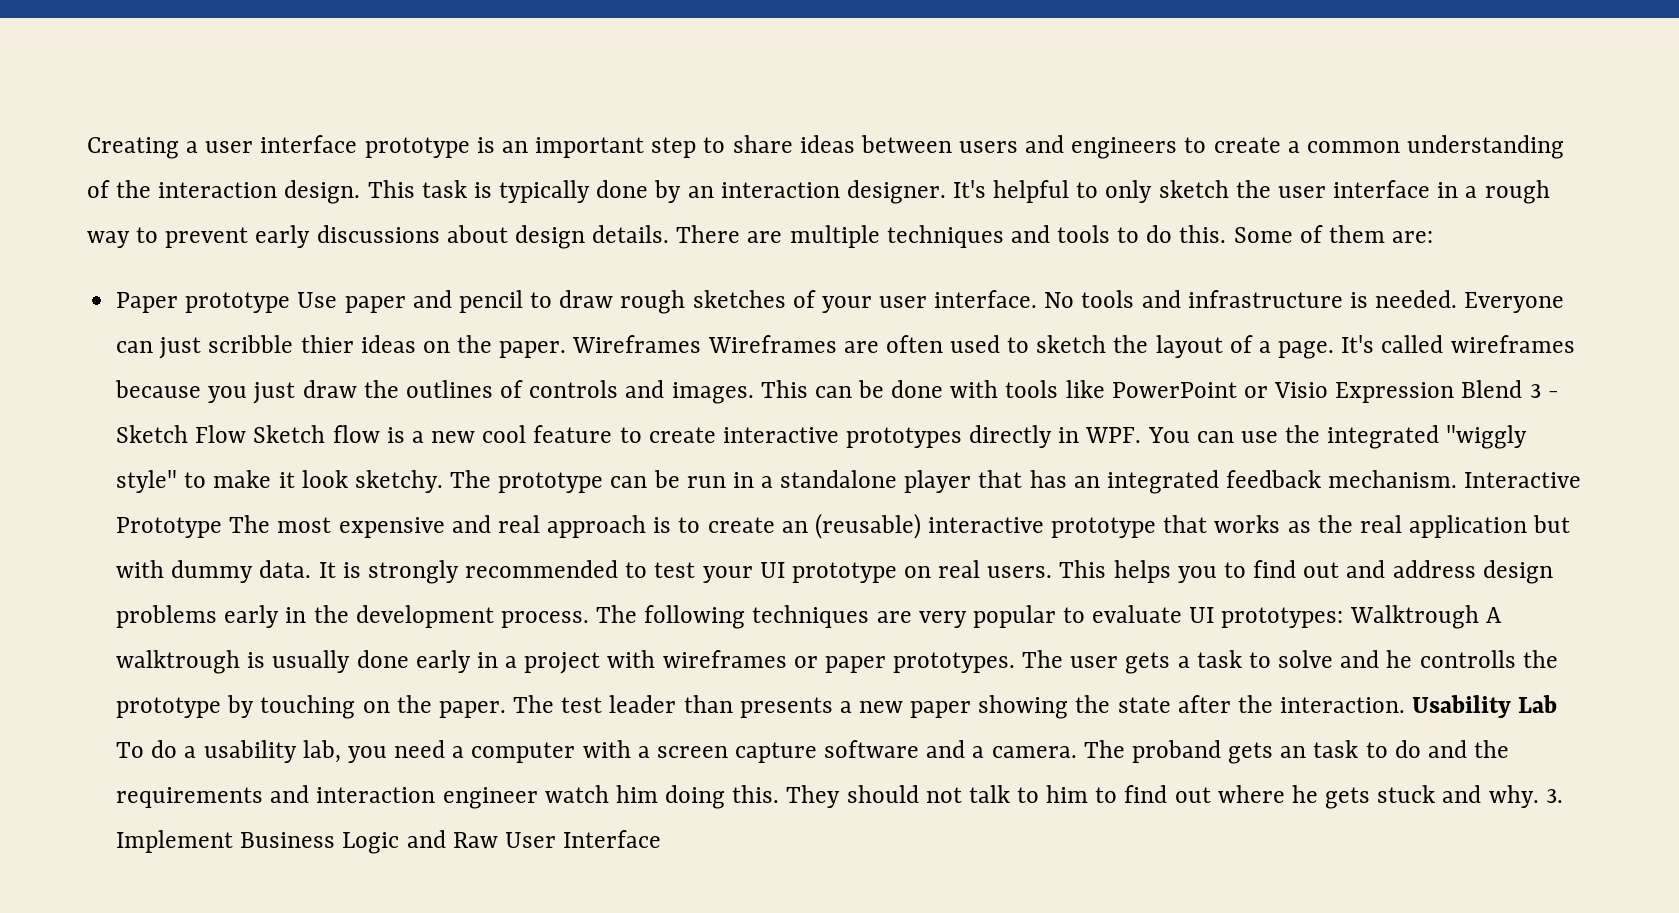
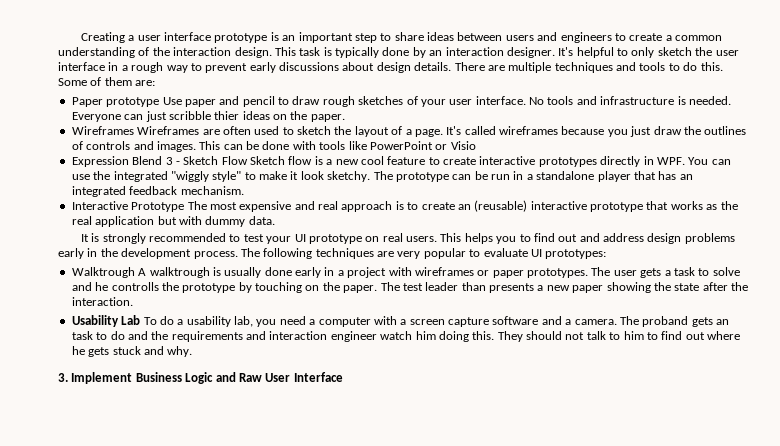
- Everyone can just scribble thier ideas on the paper. Wireframes Wireframes are often used to sketch the layout of a page.
+ Everyone can just scribble thier ideas on the paper.
+ Wireframes Wireframes are often used to sketch the layout of a page.
- This can be done with tools like PowerPoint or Visio Expression Blend 3 - Sketch Flow Sketch flow is a new cool feature to create interactive prototypes directly in WPF. You can use the integrated "wiggly style" to make it look sketchy.
+ This can be done with tools like PowerPoint or Visio
+ Expression Blend 3 - Sketch Flow Sketch flow is a new cool feature to create interactive prototypes directly in WPF. You can use the integrated "wiggly style" to make it look sketchy.
- The prototype can be run in a standalone player that has an integrated feedback mechanism. Interactive Prototype The most expensive and real approach is to create an (reusable) interactive prototype that works as the real application but with dummy data. It is strongly recommended to test your UI prototype on real users.
+ The prototype can be run in a standalone player that has an integrated feedback mechanism.
+ Interactive Prototype The most expensive and real approach is to create an (reusable) interactive prototype that works as the real application but with dummy data.
+ It is strongly recommended to test your UI prototype on real users.
- The following techniques are very popular to evaluate UI prototypes: Walktrough A walktrough is usually done early in a project with wireframes or paper prototypes.
+ The following techniques are very popular to evaluate UI prototypes:
+ Walktrough A walktrough is usually done early in a project with wireframes or paper prototypes.
- The test leader than presents a new paper showing the state after the interaction. Usability Lab To do a usability lab, you need a computer with a screen capture software and a camera.
+ The test leader than presents a new paper showing the state after the interaction.
+ Usability Lab To do a usability lab, you need a computer with a screen capture software and a camera.
- They should not talk to him to find out where he gets stuck and why. 3. Implement Business Logic and Raw User Interface
+ They should not talk to him to find out where he gets stuck and why.
+ 3. Implement Business Logic and Raw User Interface

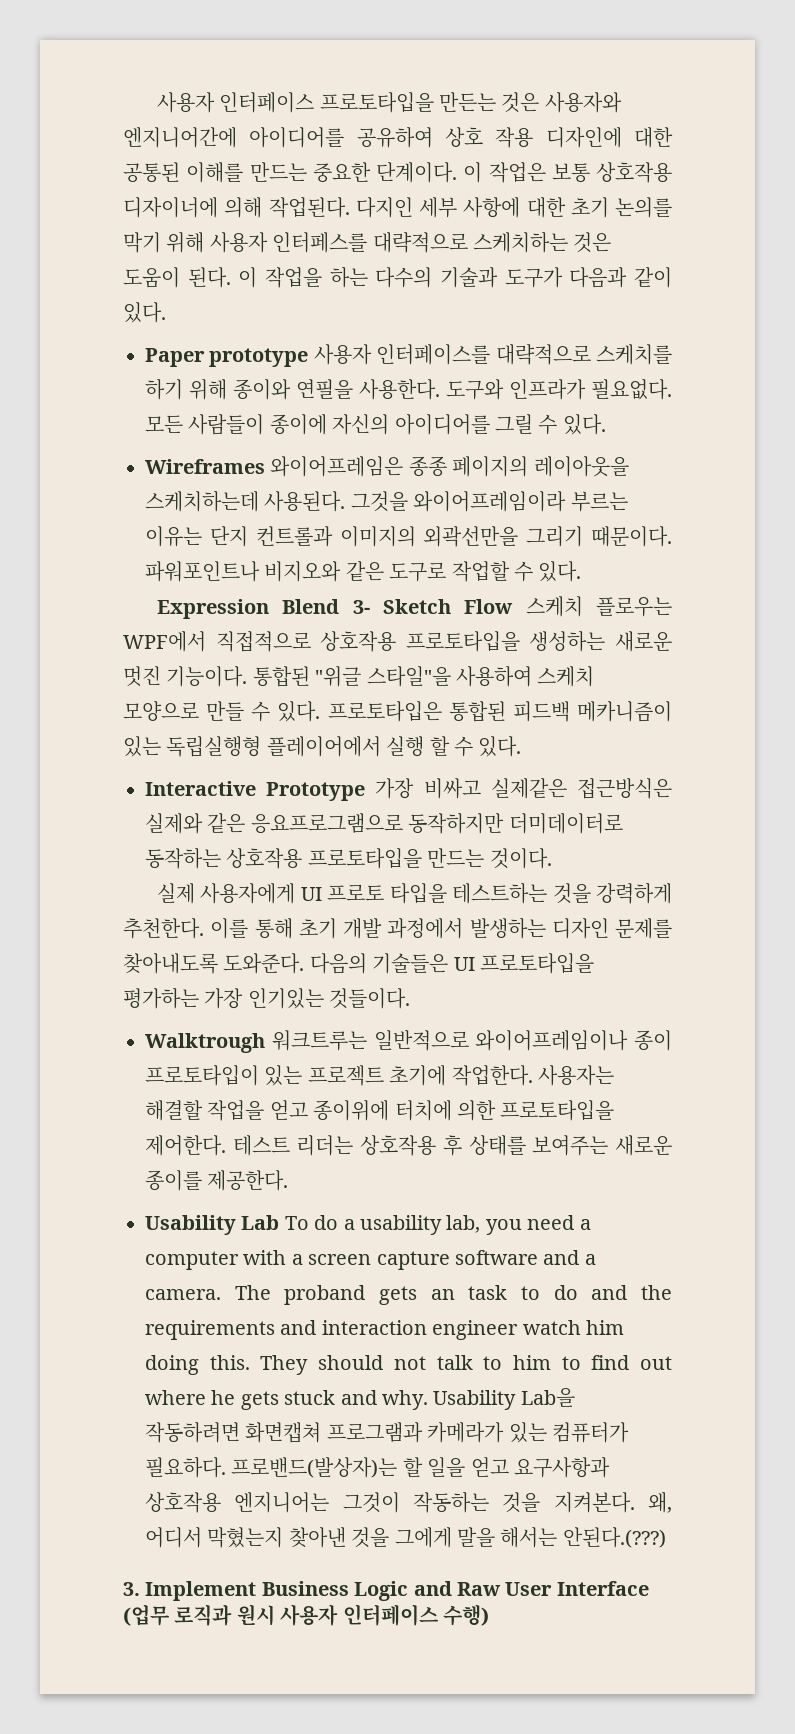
- Creating a user interface prototype is an important step to share ideas between users and engineers to create a common understanding of the interaction design. This task is typically done by an interaction designer. It's helpful to only sketch the user interface in a rough way to prevent early discussions about design details. There are multiple techniques and tools to do this. Some of them are:
- Paper prototype Use paper and pencil to draw rough sketches of your user interface. No tools and infrastructure is needed. Everyone can just scribble thier ideas on the paper.
- Wireframes Wireframes are often used to sketch the layout of a page. It's called wireframes because you just draw the outlines of controls and images. This can be done with tools like PowerPoint or Visio
- Expression Blend 3 - Sketch Flow Sketch flow is a new cool feature to create interactive prototypes directly in WPF. You can use the integrated "wiggly style" to make it look sketchy. The prototype can be run in a standalone player that has an integrated feedback mechanism.
- Interactive Prototype The most expensive and real approach is to create an (reusable) interactive prototype that works as the real application but with dummy data.
- It is strongly recommended to test your UI prototype on real users. This helps you to find out and address design problems early in the development process. The following techniques are very popular to evaluate UI prototypes:
- Walktrough A walktrough is usually done early in a project with wireframes or paper prototypes. The user gets a task to solve and he controlls the prototype by touching on the paper. The test leader than presents a new paper showing the state after the interaction.
+ 사용자 인터페이스 프로토타입을 만든는 것은 사용자와 엔지니어간에 아이디어를 공유하여 상호 작용 디자인에 대한 공통된 이해를 만드는 중요한 단계이다. 이 작업은 보통 상호작용 디자이너에 의해 작업된다. 다지인 세부 사항에 대한 초기 논의를 막기 위해 사용자 인터페스를 대략적으로 스케치하는 것은 도움이 된다. 이 작업을 하는 다수의 기술과 도구가 다음과 같이 있다.
+ Paper prototype 사용자 인터페이스를 대략적으로 스케치를 하기 위해 종이와 연필을 사용한다. 도구와 인프라가 필요없다. 모든 사람들이 종이에 자신의 아이디어를 그릴 수 있다.
+ Wireframes 와이어프레임은 종종 페이지의 레이아웃을 스케치하는데 사용된다. 그것을 와이어프레임이라 부르는 이유는 단지 컨트롤과 이미지의 외곽선만을 그리기 때문이다. 파워포인트나 비지오와 같은 도구로 작업할 수 있다.
+ Expression Blend 3- Sketch Flow 스케치 플로우는 WPF에서 직접적으로 상호작용 프로토타입을 생성하는 새로운 멋진 기능이다. 통합된 "위글 스타일"을 사용하여 스케치 모양으로 만들 수 있다. 프로토타입은 통합된 피드백 메카니즘이 있는 독립실행형 플레이어에서 실행 할 수 있다.
+ Interactive Prototype 가장 비싸고 실제같은 접근방식은 실제와 같은 응요프로그램으로 동작하지만 더미데이터로 동작하는 상호작용 프로토타입을 만드는 것이다.
+ 실제 사용자에게 UI 프로토 타입을 테스트하는 것을 강력하게 추천한다. 이를 통해 초기 개발 과정에서 발생하는 디자인 문제를 찾아내도록 도와준다. 다음의 기술들은 UI 프로토타입을 평가하는 가장 인기있는 것들이다.
+ Walktrough 워크트루는 일반적으로 와이어프레임이나 종이 프로토타입이 있는 프로젝트 초기에 작업한다. 사용자는 해결할 작업을 얻고 종이위에 터치에 의한 프로토타입을 제어한다. 테스트 리더는 상호작용 후 상태를 보여주는 새로운 종이를 제공한다.
+ Usability Lab을 작동하려면 화면캡쳐 프로그램과 카메라가 있는 컴퓨터가 필요하다. 프로밴드(발상자)는 할 일을 얻고 요구사항과 상호작용 엔지니어는 그것이 작동하는 것을 지켜본다. 왜, 어디서 막혔는지 찾아낸 것을 그에게 말을 해서는 안된다.(???)
- 3. Implement Business Logic and Raw User Interface
+ 3. Implement Business Logic and Raw User Interface (업무 로직과 원시 사용자 인터페이스 수행)

